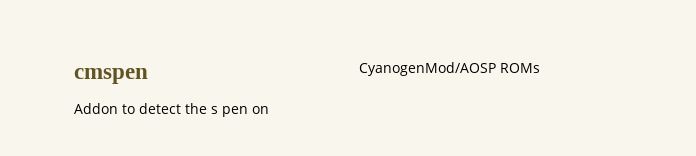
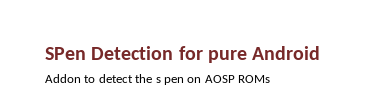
- cmspen
+ SPen Detection for pure Android
- Addon to detect the s pen on CyanogenMod/AOSP ROMs
+ Addon to detect the s pen on AOSP ROMs

